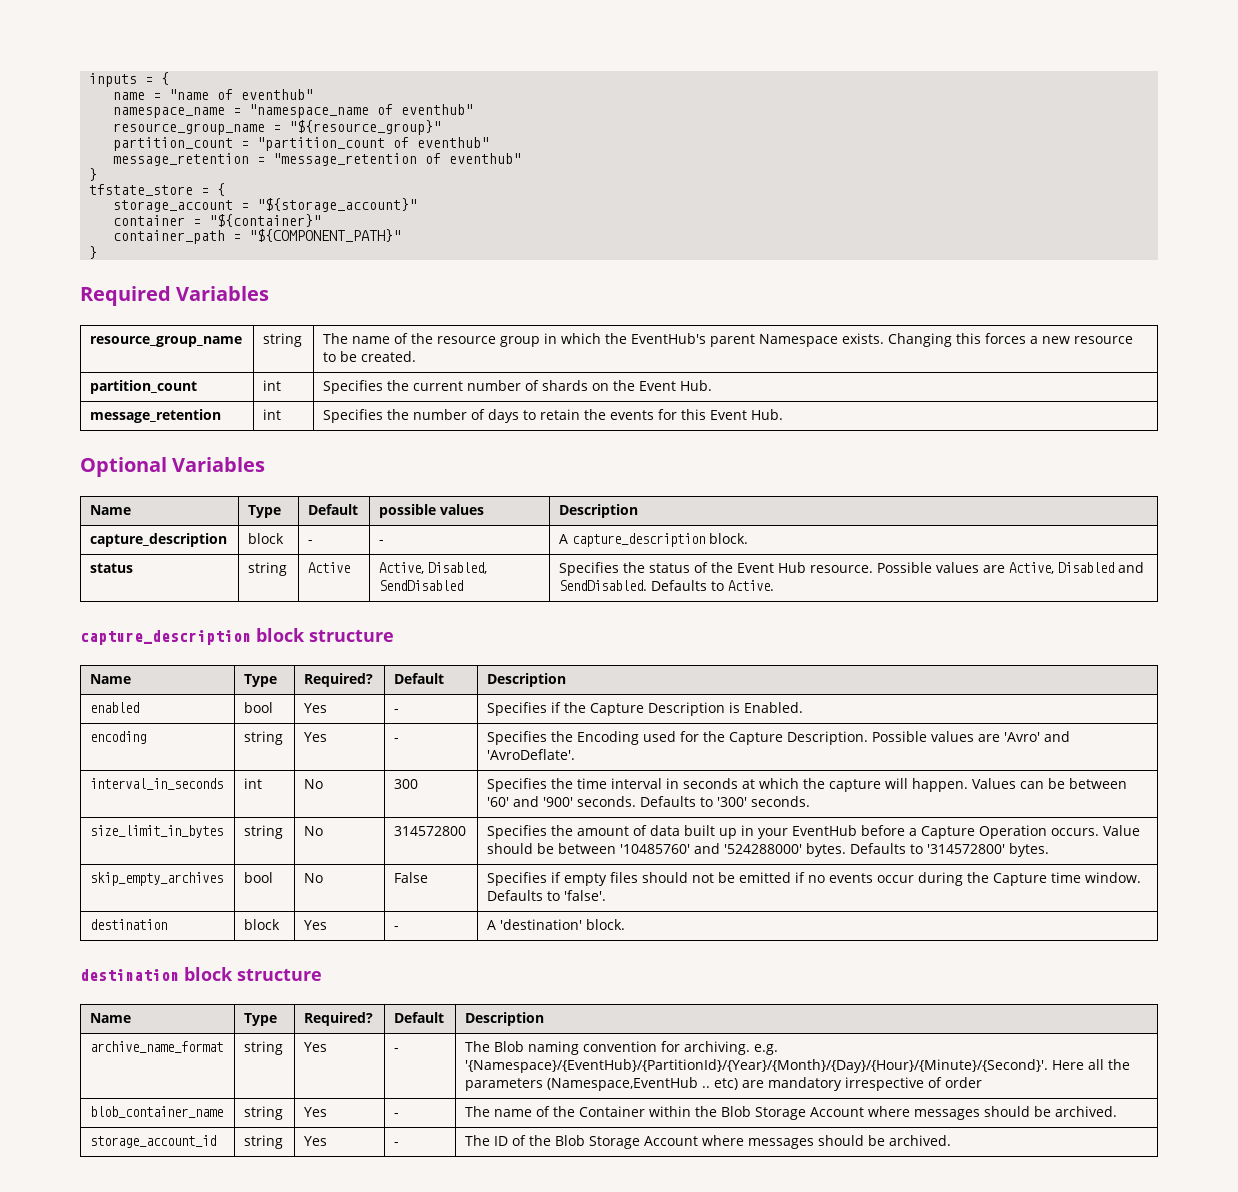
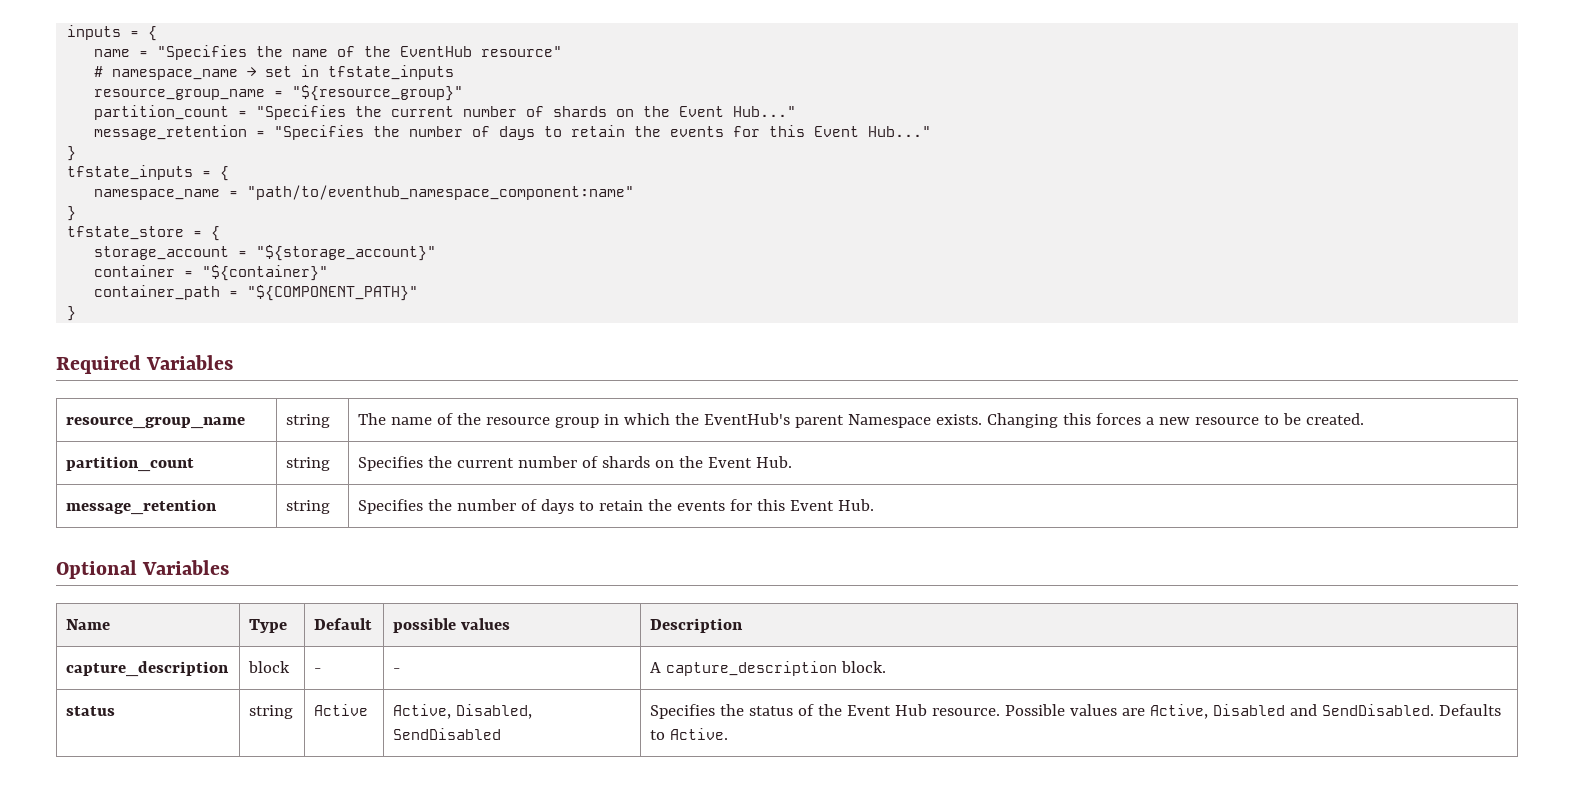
- name = "name of eventhub"
- namespace_name = "namespace_name of eventhub"
+ name = "Specifies the name of the EventHub resource"
+ # namespace_name → set in tfstate_inputs
- partition_count = "partition_count of eventhub"
- message_retention = "message_retention of eventhub"
+ partition_count = "Specifies the current number of shards on the Event Hub..."
+ message_retention = "Specifies the number of days to retain the events for this Event Hub..."
+ }
+ tfstate_inputs = {
+ namespace_name = "path/to/eventhub_namespace_component:name"
- partition_count | int | Specifies the current number of shards on the Event Hub.
+ partition_count | string | Specifies the current number of shards on the Event Hub.
- message_retention | int | Specifies the number of days to retain the events for this Event Hub.
+ message_retention | string | Specifies the number of days to retain the events for this Event Hub.
- capture_description block structure
- Name | Type | Required? | Default | Description
- enabled | bool | Yes | - | Specifies if the Capture Description is Enabled.
- encoding | string | Yes | - | Specifies the Encoding used for the Capture Description. Possible values are 'Avro' and 'AvroDeflate'.
- interval_in_seconds | int | No | 300 | Specifies the time interval in seconds at which the capture will happen. Values can be between '60' and '900' seconds. Defaults to '300' seconds.
- size_limit_in_bytes | string | No | 314572800 | Specifies the amount of data built up in your EventHub before a Capture Operation occurs. Value should be between '10485760' and '524288000' bytes. Defaults to '314572800' bytes.
- skip_empty_archives | bool | No | False | Specifies if empty files should not be emitted if no events occur during the Capture time window. Defaults to 'false'.
- destination | block | Yes | - | A 'destination' block.
- destination block structure
- Name | Type | Required? | Default | Description
- archive_name_format | string | Yes | - | The Blob naming convention for archiving. e.g. '{Namespace}/{EventHub}/{PartitionId}/{Year}/{Month}/{Day}/{Hour}/{Minute}/{Second}'. Here all the parameters (Namespace,EventHub .. etc) are mandatory irrespective of order
- blob_container_name | string | Yes | - | The name of the Container within the Blob Storage Account where messages should be archived.
- storage_account_id | string | Yes | - | The ID of the Blob Storage Account where messages should be archived.

